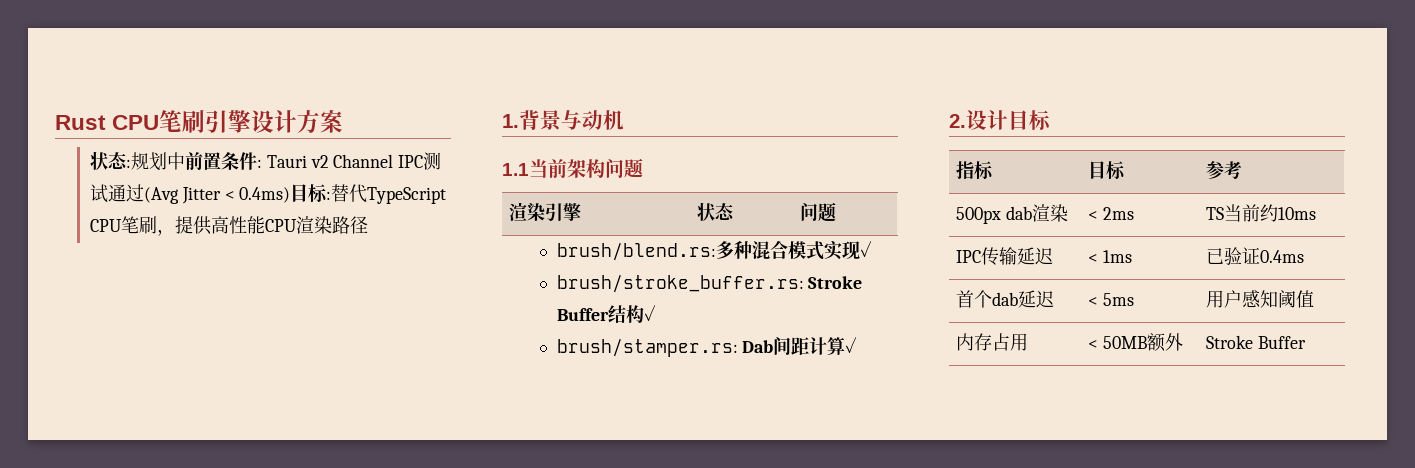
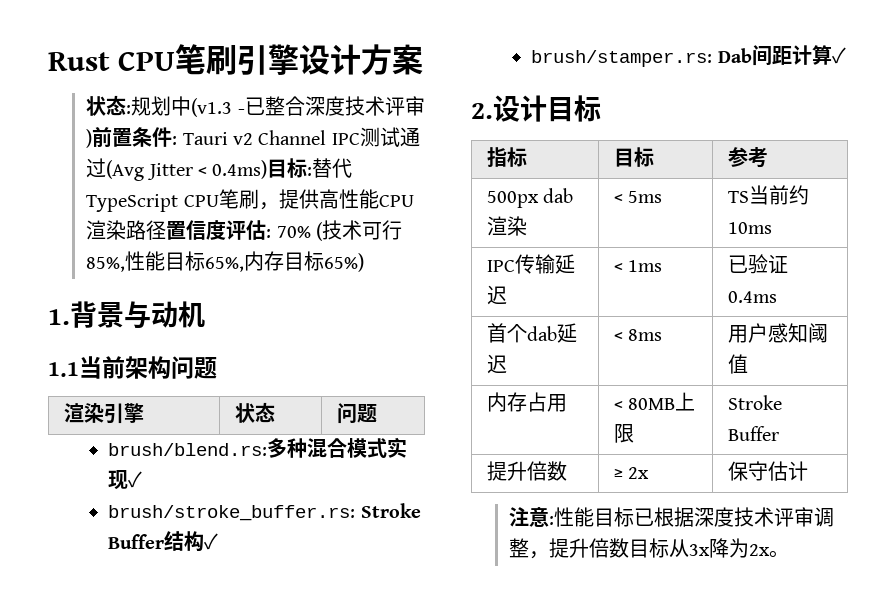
- 状态:规划中前置条件: Tauri v2 Channel IPC测试通过(Avg Jitter < 0.4ms)目标:替代TypeScript CPU笔刷，提供高性能CPU渲染路径
+ 状态:规划中(v1.3 -已整合深度技术评审)前置条件: Tauri v2 Channel IPC测试通过(Avg Jitter < 0.4ms)目标:替代TypeScript CPU笔刷，提供高性能CPU渲染路径置信度评估: 70% (技术可行85%,性能目标65%,内存目标65%)
- 500px dab渲染 | < 2ms | TS当前约10ms
+ 500px dab渲染 | < 5ms | TS当前约10ms
- 首个dab延迟 | < 5ms | 用户感知阈值
+ 首个dab延迟 | < 8ms | 用户感知阈值
- 内存占用 | < 50MB额外 | Stroke Buffer
+ 内存占用 | < 80MB上限 | Stroke Buffer
+ 提升倍数 | ≥ 2x | 保守估计
+ 注意:性能目标已根据深度技术评审调整，提升倍数目标从3x降为2x。

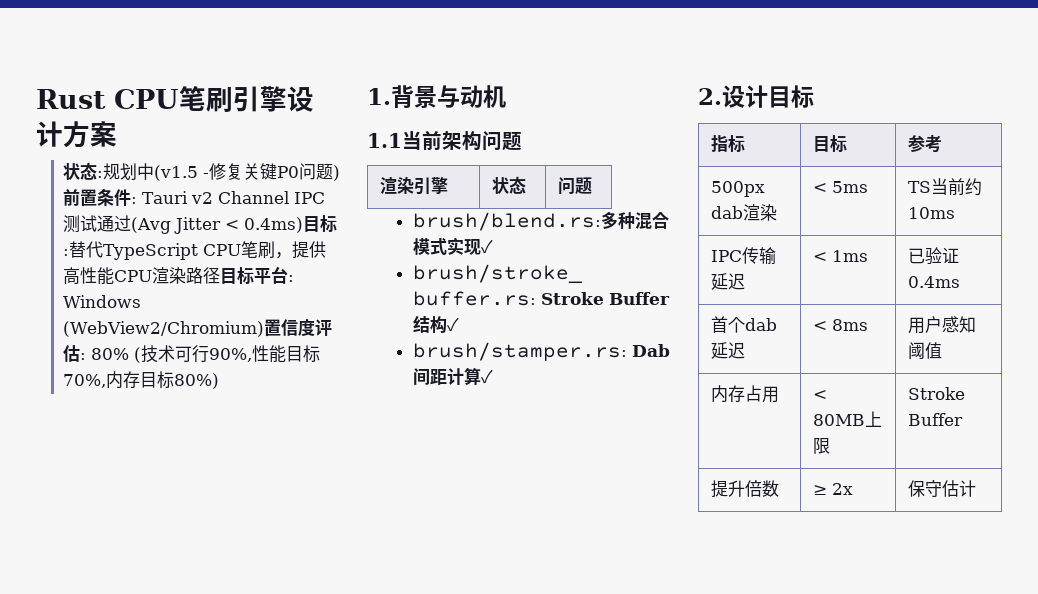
- 状态:规划中(v1.3 -已整合深度技术评审)前置条件: Tauri v2 Channel IPC测试通过(Avg Jitter < 0.4ms)目标:替代TypeScript CPU笔刷，提供高性能CPU渲染路径置信度评估: 70% (技术可行85%,性能目标65%,内存目标65%)
+ 状态:规划中(v1.5 -修复关键P0问题)前置条件: Tauri v2 Channel IPC测试通过(Avg Jitter < 0.4ms)目标:替代TypeScript CPU笔刷，提供高性能CPU渲染路径目标平台: Windows (WebView2/Chromium)置信度评估: 80% (技术可行90%,性能目标70%,内存目标80%)
- 注意:性能目标已根据深度技术评审调整，提升倍数目标从3x降为2x。

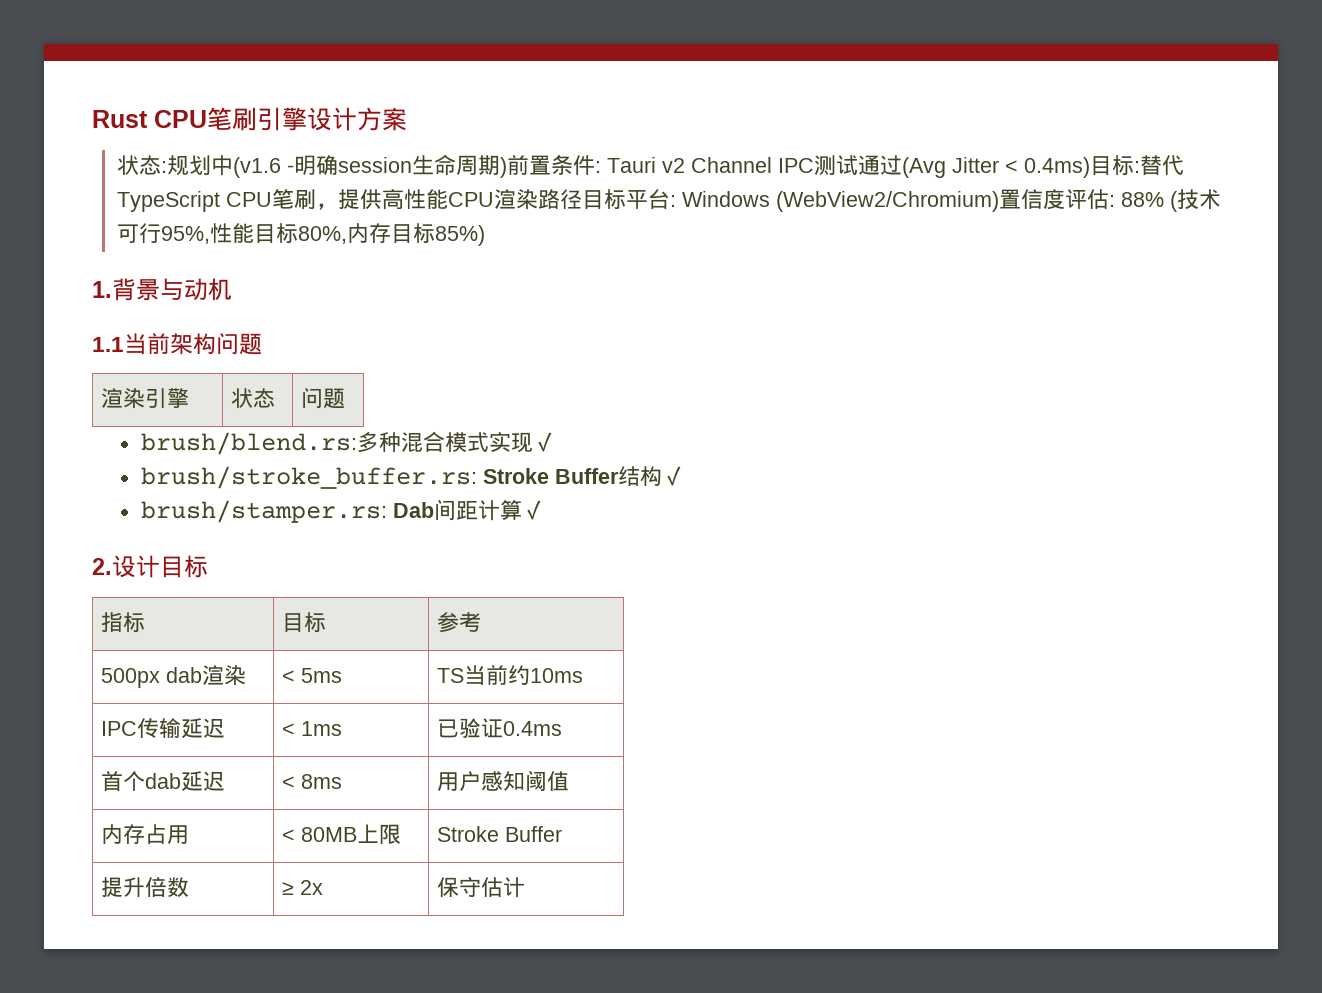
- 状态:规划中(v1.5 -修复关键P0问题)前置条件: Tauri v2 Channel IPC测试通过(Avg Jitter < 0.4ms)目标:替代TypeScript CPU笔刷，提供高性能CPU渲染路径目标平台: Windows (WebView2/Chromium)置信度评估: 80% (技术可行90%,性能目标70%,内存目标80%)
+ 状态:规划中(v1.6 -明确session生命周期)前置条件: Tauri v2 Channel IPC测试通过(Avg Jitter < 0.4ms)目标:替代TypeScript CPU笔刷，提供高性能CPU渲染路径目标平台: Windows (WebView2/Chromium)置信度评估: 88% (技术可行95%,性能目标80%,内存目标85%)

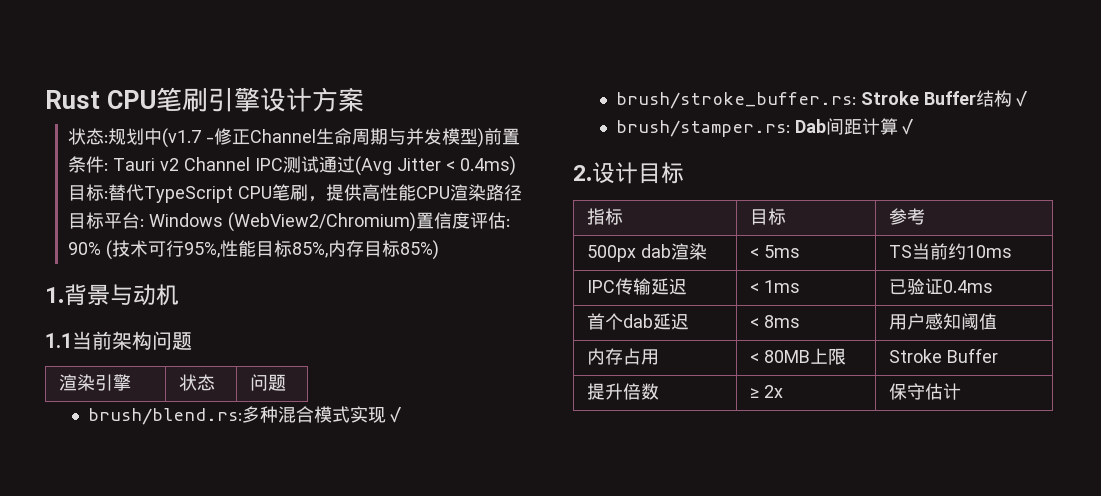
- 状态:规划中(v1.6 -明确session生命周期)前置条件: Tauri v2 Channel IPC测试通过(Avg Jitter < 0.4ms)目标:替代TypeScript CPU笔刷，提供高性能CPU渲染路径目标平台: Windows (WebView2/Chromium)置信度评估: 88% (技术可行95%,性能目标80%,内存目标85%)
+ 状态:规划中(v1.7 -修正Channel生命周期与并发模型)前置条件: Tauri v2 Channel IPC测试通过(Avg Jitter < 0.4ms)目标:替代TypeScript CPU笔刷，提供高性能CPU渲染路径目标平台: Windows (WebView2/Chromium)置信度评估: 90% (技术可行95%,性能目标85%,内存目标85%)

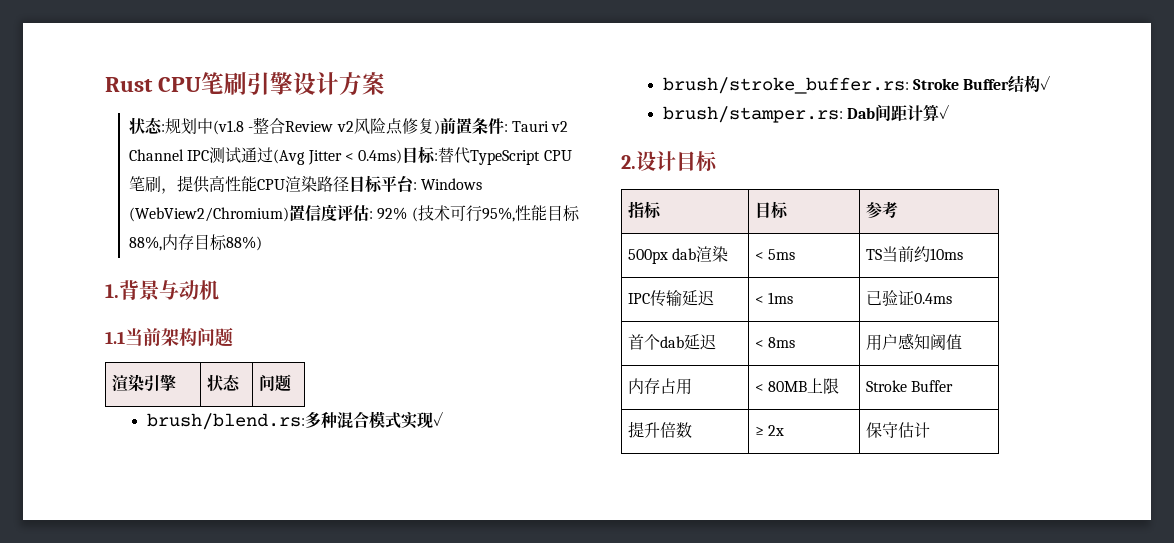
- 状态:规划中(v1.7 -修正Channel生命周期与并发模型)前置条件: Tauri v2 Channel IPC测试通过(Avg Jitter < 0.4ms)目标:替代TypeScript CPU笔刷，提供高性能CPU渲染路径目标平台: Windows (WebView2/Chromium)置信度评估: 90% (技术可行95%,性能目标85%,内存目标85%)
+ 状态:规划中(v1.8 -整合Review v2风险点修复)前置条件: Tauri v2 Channel IPC测试通过(Avg Jitter < 0.4ms)目标:替代TypeScript CPU笔刷，提供高性能CPU渲染路径目标平台: Windows (WebView2/Chromium)置信度评估: 92% (技术可行95%,性能目标88%,内存目标88%)

